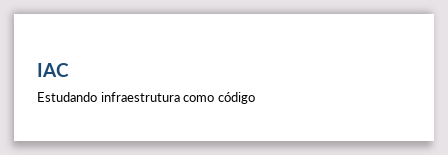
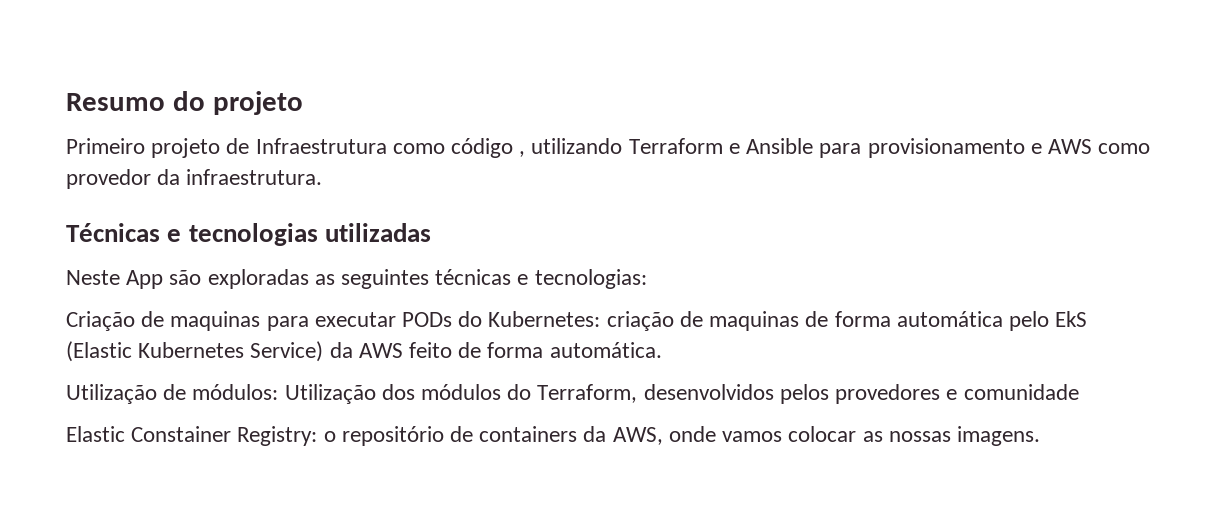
- IAC
- Estudando infraestrutura como código
+ Resumo do projeto
+ Primeiro projeto de Infraestrutura como código , utilizando Terraform e Ansible para provisionamento e AWS como provedor da infraestrutura.
+ Técnicas e tecnologias utilizadas
+ Neste App são exploradas as seguintes técnicas e tecnologias:
+ Criação de maquinas para executar PODs do Kubernetes: criação de maquinas de forma automática pelo EkS (Elastic Kubernetes Service) da AWS feito de forma automática.
+ Utilização de módulos: Utilização dos módulos do Terraform, desenvolvidos pelos provedores e comunidade
+ Elastic Constainer Registry: o repositório de containers da AWS, onde vamos colocar as nossas imagens.

